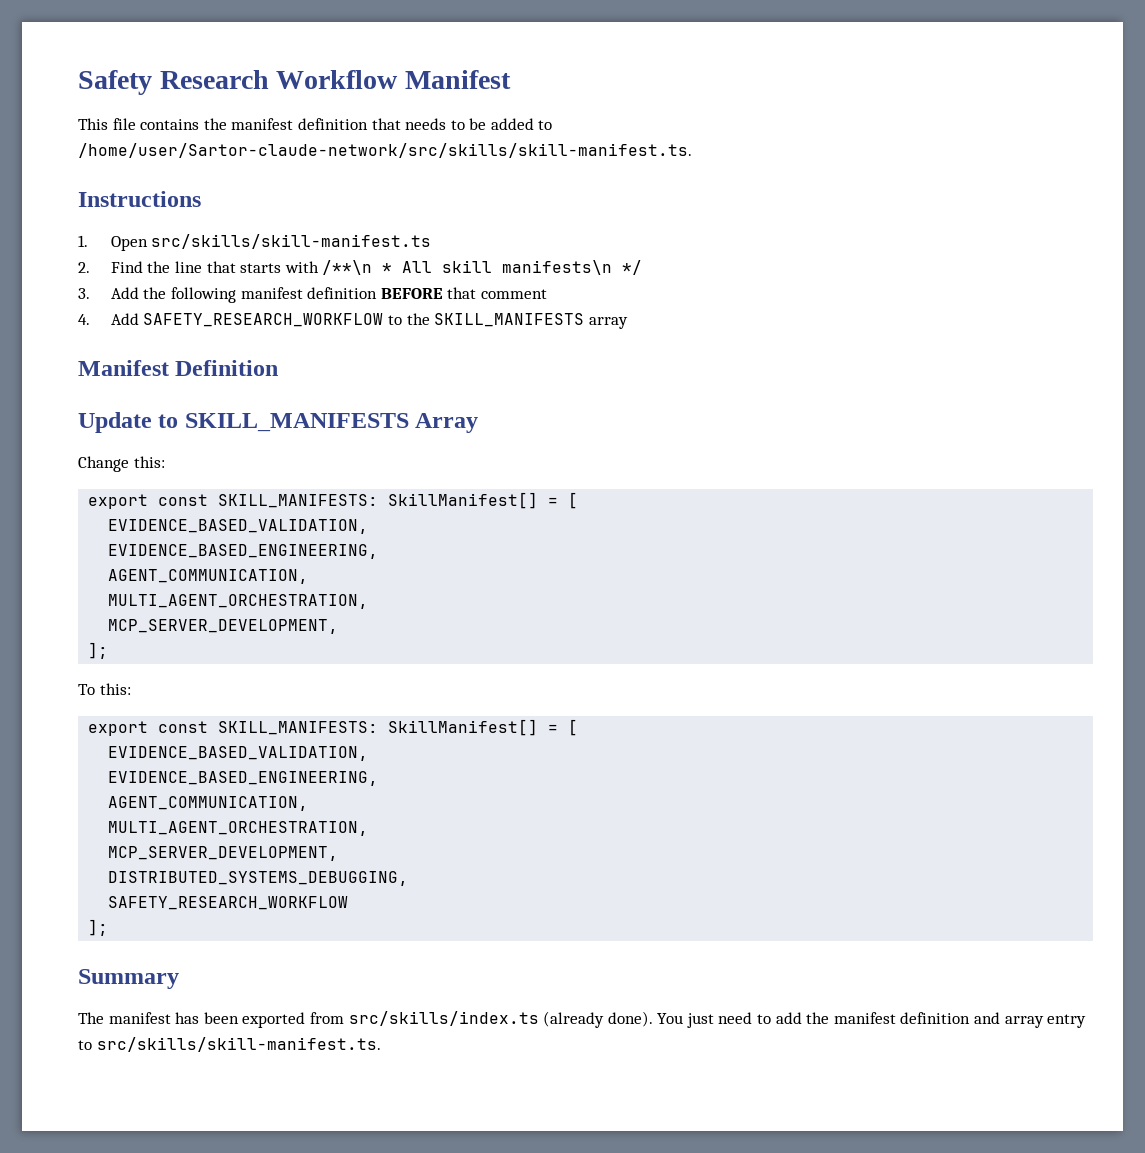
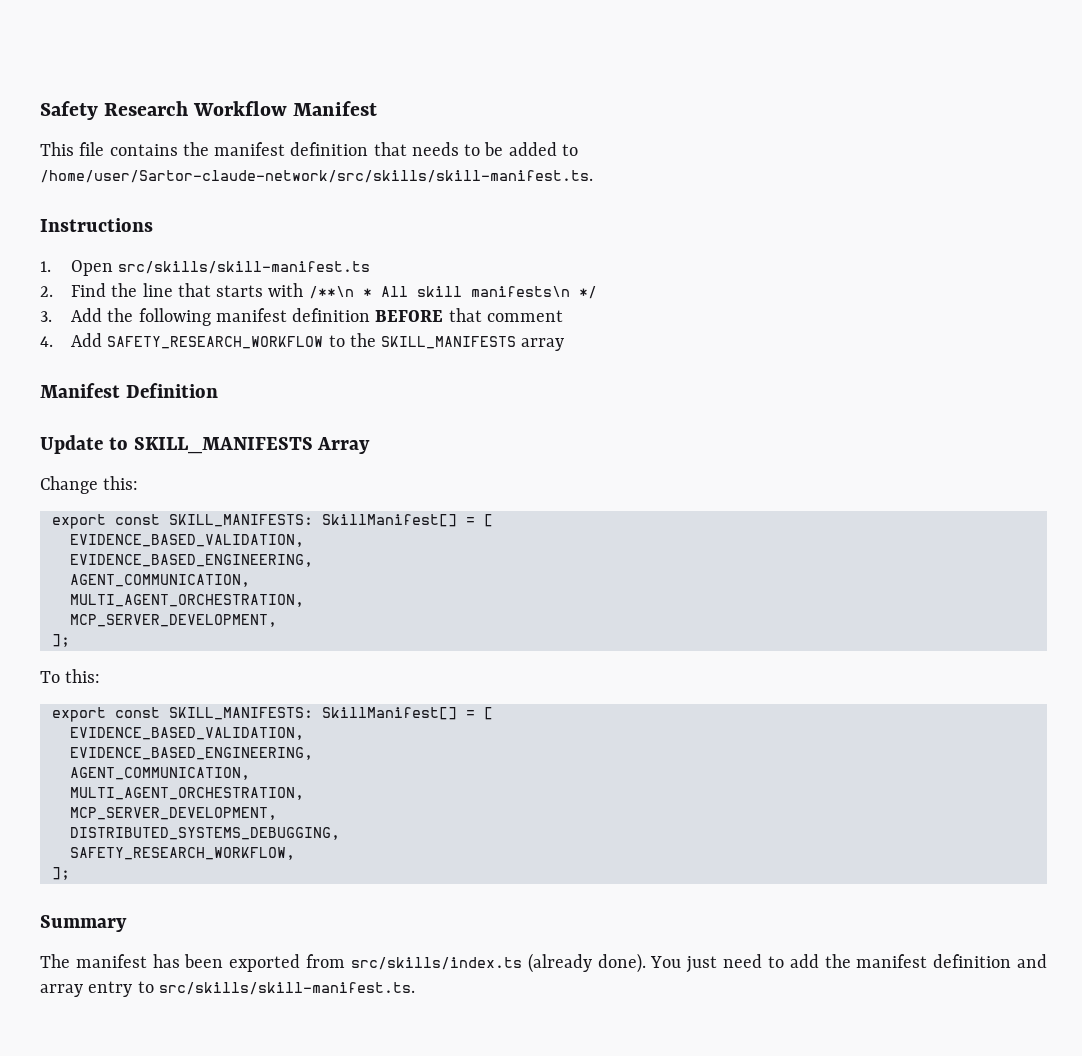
  DISTRIBUTED_SYSTEMS_DEBUGGING,
- SAFETY_RESEARCH_WORKFLOW
+ SAFETY_RESEARCH_WORKFLOW,

